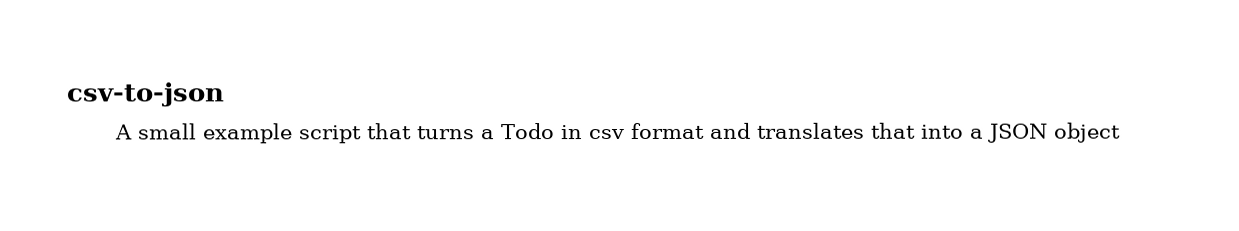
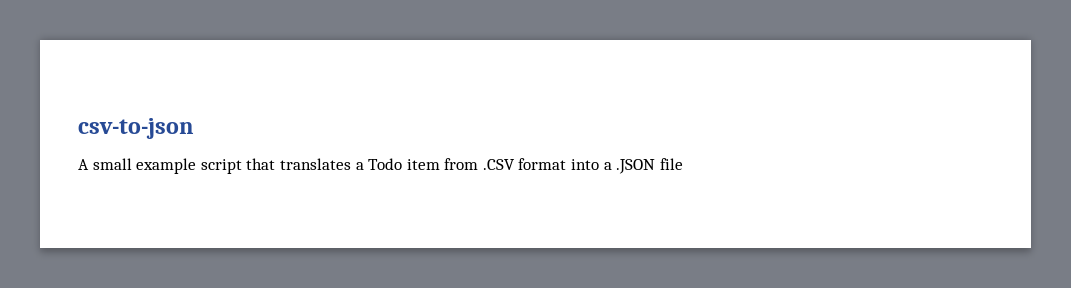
- A small example script that turns a Todo in csv format and translates that into a JSON object
+ A small example script that translates a Todo item from .CSV format into a .JSON file

